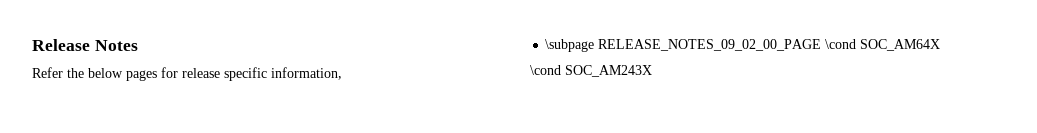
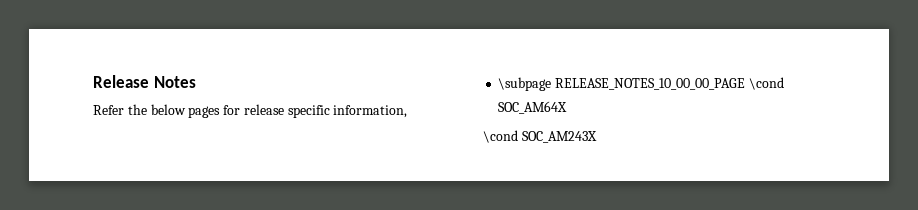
- \subpage RELEASE_NOTES_09_02_00_PAGE \cond SOC_AM64X
+ \subpage RELEASE_NOTES_10_00_00_PAGE \cond SOC_AM64X

